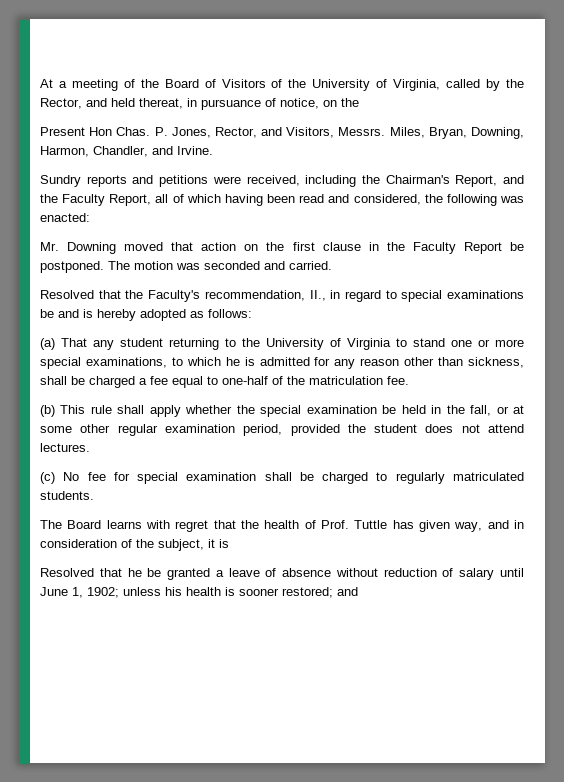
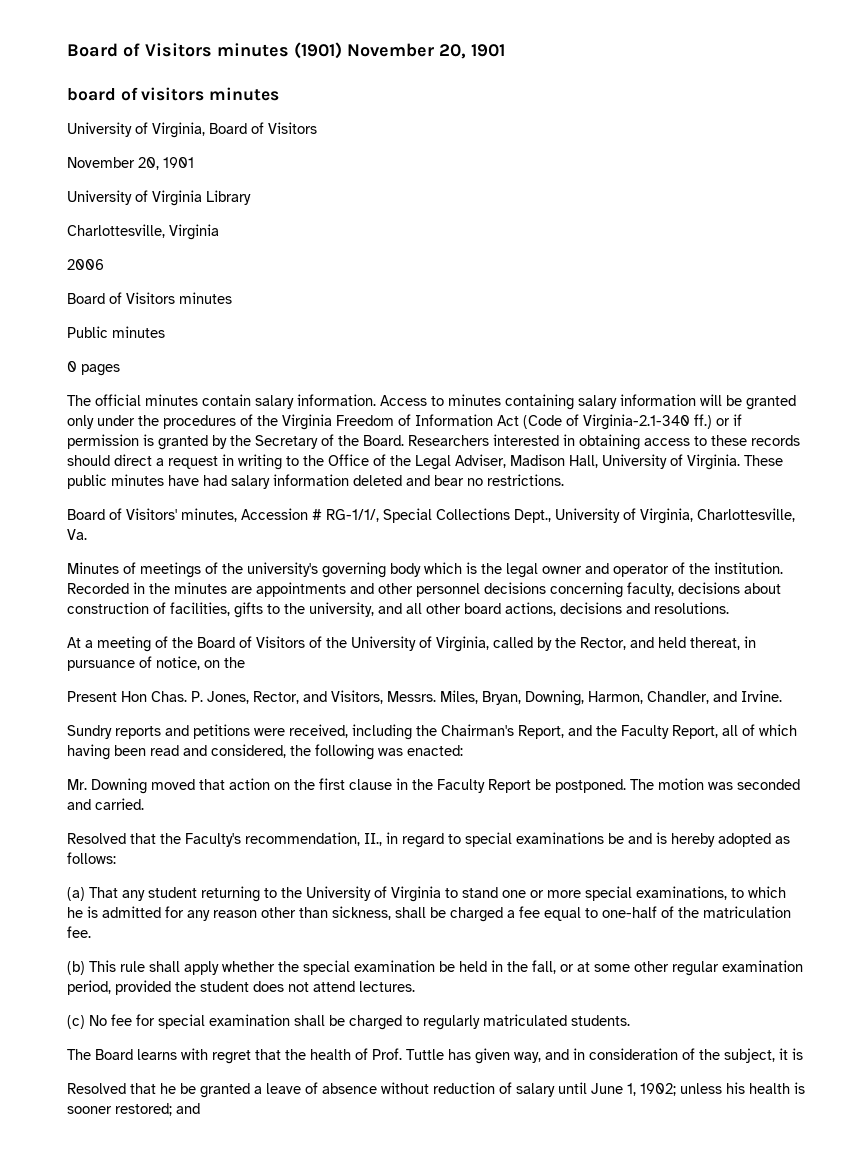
+ Board of Visitors minutes (1901) November 20, 1901
+ board of visitors minutes
+ University of Virginia, Board of Visitors
+ November 20, 1901
+ University of Virginia Library
+ Charlottesville, Virginia
+ 2006
+ Board of Visitors minutes
+ Public minutes
+ 0 pages
+ The official minutes contain salary information. Access to minutes containing salary information will be granted only under the procedures of the Virginia Freedom of Information Act (Code of Virginia-2.1-340 ff.) or if permission is granted by the Secretary of the Board. Researchers interested in obtaining access to these records should direct a request in writing to the Office of the Legal Adviser, Madison Hall, University of Virginia. These public minutes have had salary information deleted and bear no restrictions.
+ Board of Visitors' minutes, Accession # RG-1/1/, Special Collections Dept., University of Virginia, Charlottesville, Va.
+ Minutes of meetings of the university's governing body which is the legal owner and operator of the institution. Recorded in the minutes are appointments and other personnel decisions concerning faculty, decisions about construction of facilities, gifts to the university, and all other board actions, decisions and resolutions.

